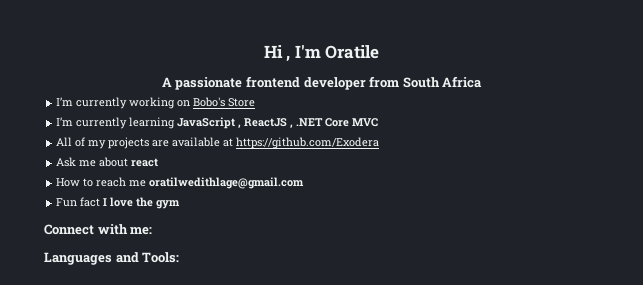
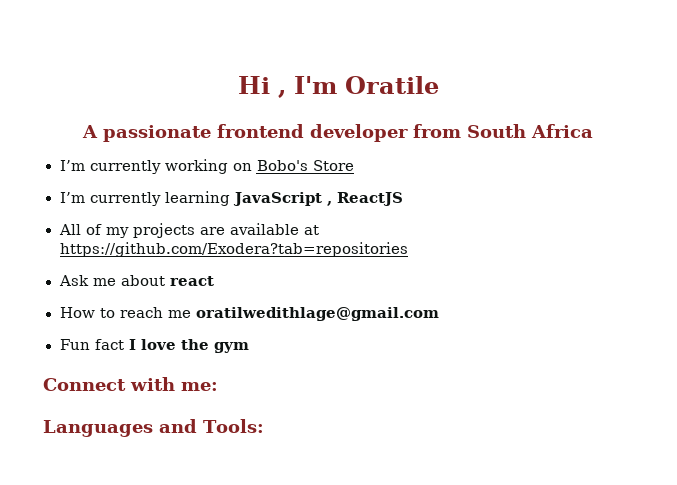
- I’m currently learning JavaScript , ReactJS , .NET Core MVC
+ I’m currently learning JavaScript , ReactJS
- All of my projects are available at https://github.com/Exodera
+ All of my projects are available at https://github.com/Exodera?tab=repositories

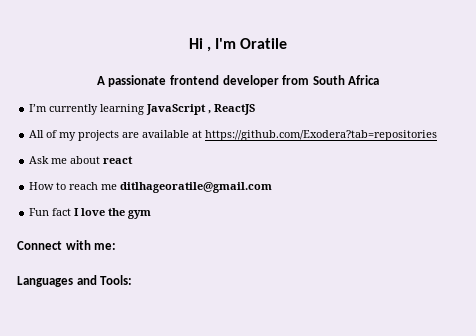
- I’m currently working on Bobo's Store
- How to reach me oratilwedithlage@gmail.com
+ How to reach me ditlhageoratile@gmail.com

